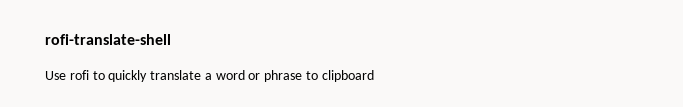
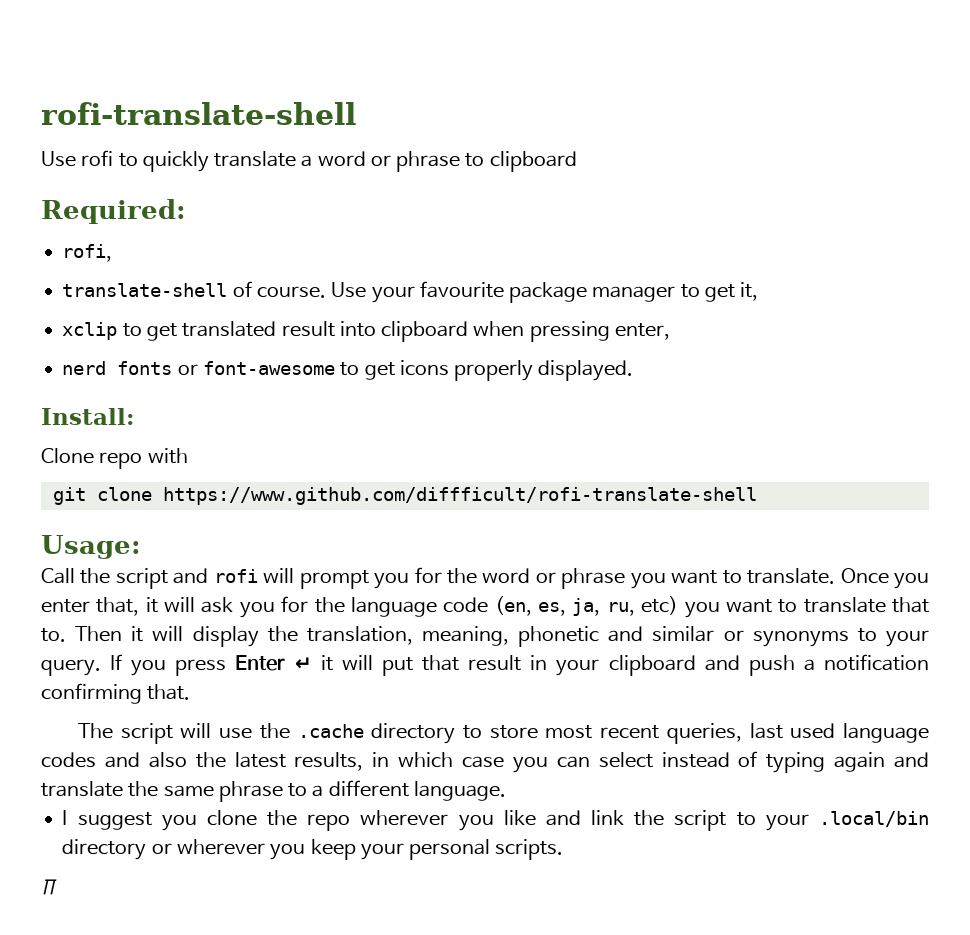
+ Required:
+ rofi,
+ translate-shell of course. Use your favourite package manager to get it,
+ xclip to get translated result into clipboard when pressing enter,
+ nerd fonts or font-awesome to get icons properly displayed.
+ Install:
+ Clone repo with
+ git clone https://www.github.com/diffficult/rofi-translate-shell
+ Usage:
+ Call the script and rofi will prompt you for the word or phrase you want to translate. Once you enter that, it will ask you for the language code (en, es, ja, ru, etc) you want to translate that to. Then it will display the translation, meaning, phonetic and similar or synonyms to your query. If you press Enter ↵ it will put that result in your clipboard and push a notification confirming that.
+ The script will use the .cache directory to store most recent queries, last used language codes and also the latest results, in which case you can select instead of typing again and translate the same phrase to a different language.
+ I suggest you clone the repo wherever you like and link the script to your .local/bin directory or wherever you keep your personal scripts.
+ Π

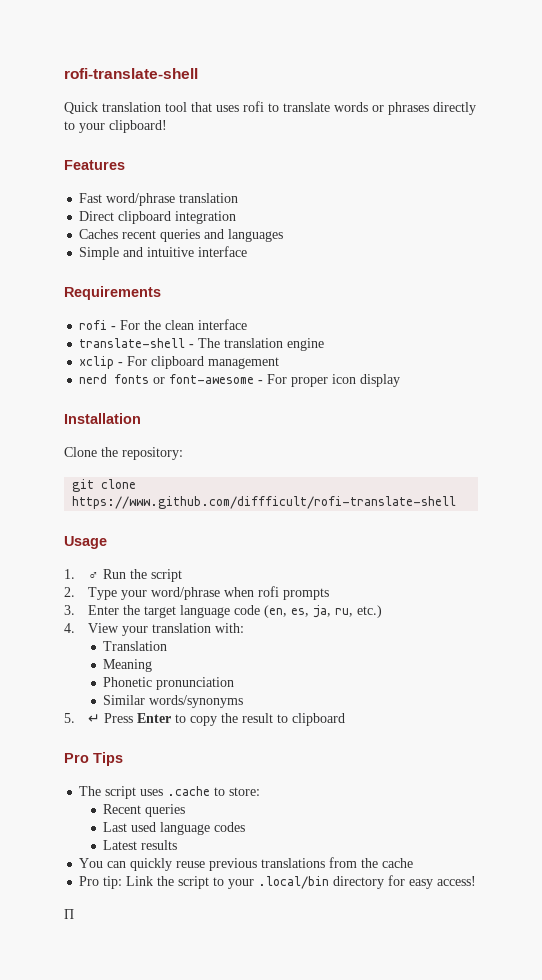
- Use rofi to quickly translate a word or phrase to clipboard
- Required:
- rofi,
- translate-shell of course. Use your favourite package manager to get it,
- xclip to get translated result into clipboard when pressing enter,
- nerd fonts or font-awesome to get icons properly displayed.
- Install:
+ Quick translation tool that uses rofi to translate words or phrases directly to your clipboard!
+ Features
+ Fast word/phrase translation
+ Direct clipboard integration
+ Caches recent queries and languages
+ Simple and intuitive interface
+ Requirements
+ rofi - For the clean interface
+ translate-shell - The translation engine
+ xclip - For clipboard management
+ nerd fonts or font-awesome - For proper icon display
+ Installation
- Clone repo with
+ Clone the repository:
- Usage:
- Call the script and rofi will prompt you for the word or phrase you want to translate. Once you enter that, it will ask you for the language code (en, es, ja, ru, etc) you want to translate that to. Then it will display the translation, meaning, phonetic and similar or synonyms to your query. If you press Enter ↵ it will put that result in your clipboard and push a notification confirming that.
- The script will use the .cache directory to store most recent queries, last used language codes and also the latest results, in which case you can select instead of typing again and translate the same phrase to a different language.
- I suggest you clone the repo wherever you like and link the script to your .local/bin directory or wherever you keep your personal scripts.
+ Usage
+ 1. ♂ Run the script
+ 2. Type your word/phrase when rofi prompts
+ 3. Enter the target language code (en, es, ja, ru, etc.)
+ 4. View your translation with:
+ Translation
+ Meaning
+ Phonetic pronunciation
+ Similar words/synonyms
+ 5. ↵ Press Enter to copy the result to clipboard
+ Pro Tips
+ The script uses .cache to store:
+ Recent queries
+ Last used language codes
+ Latest results
+ You can quickly reuse previous translations from the cache
+ Pro tip: Link the script to your .local/bin directory for easy access!

